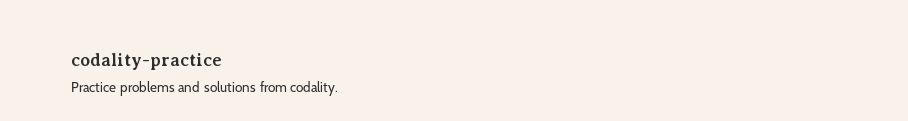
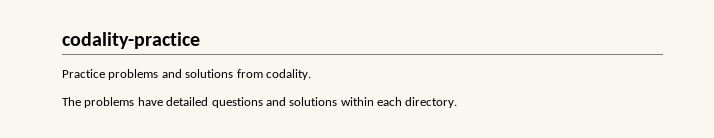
+ The problems have detailed questions and solutions within each directory.

